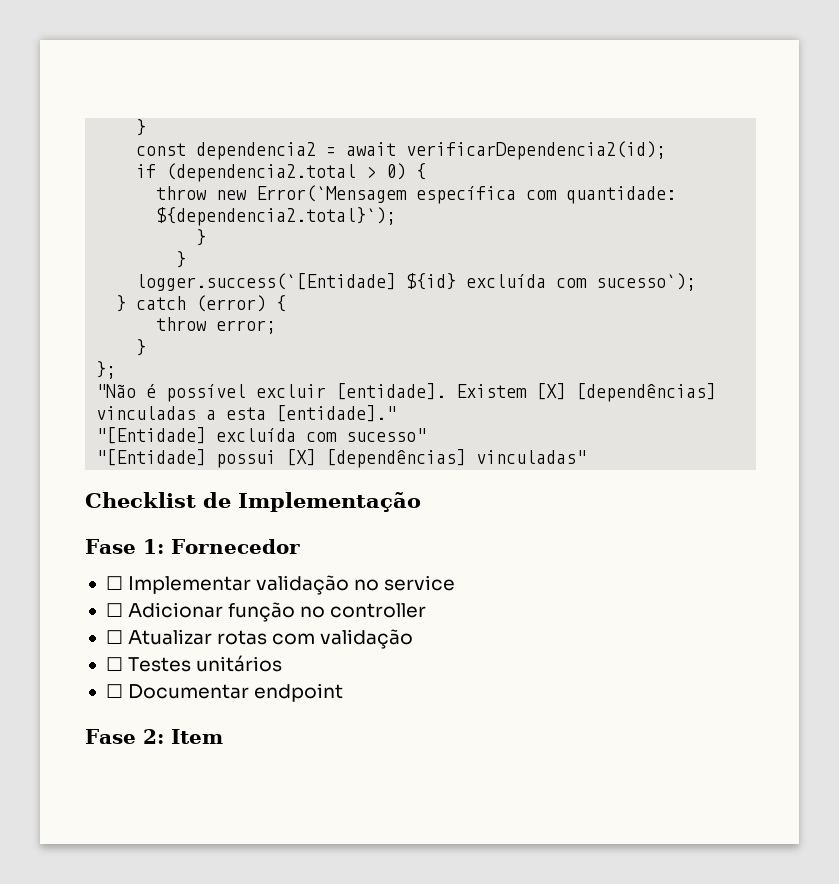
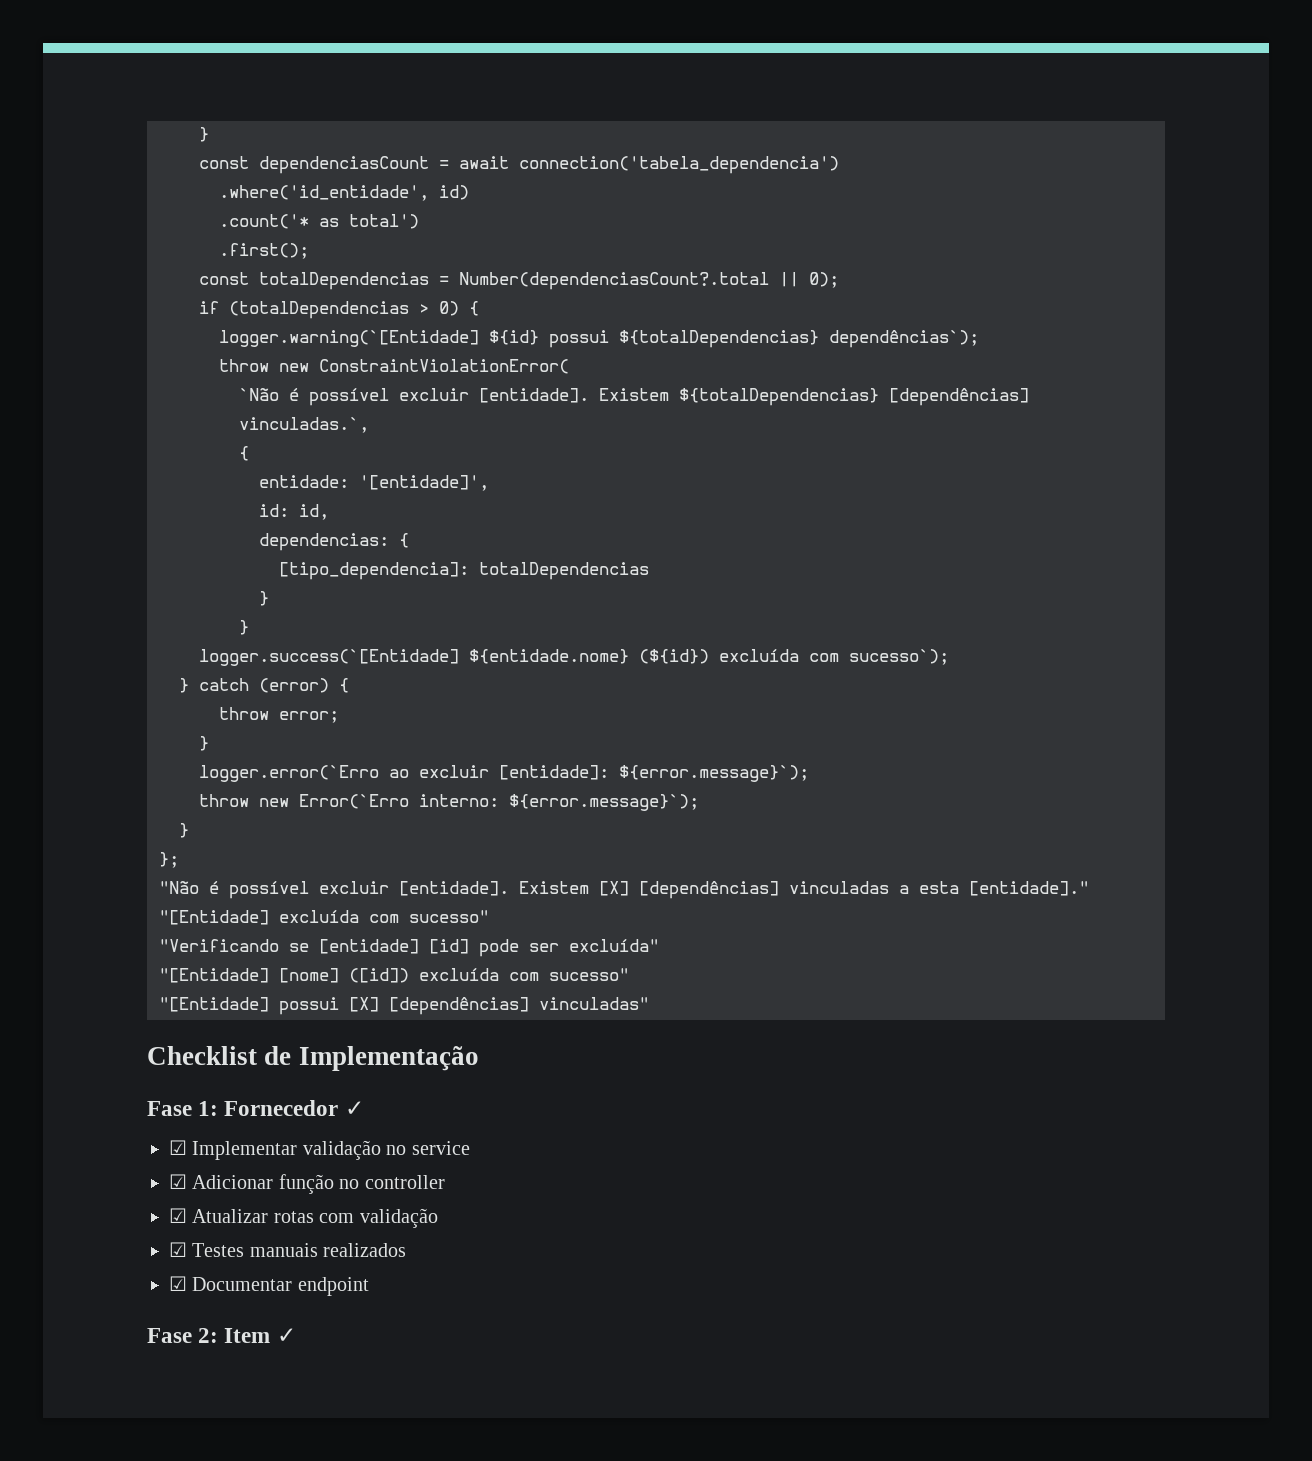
- const dependencia2 = await verificarDependencia2(id);
+ const dependenciasCount = await connection('tabela_dependencia')
+ .where('id_entidade', id)
+ .count('* as total')
+ .first();
+ const totalDependencias = Number(dependenciasCount?.total || 0);
- if (dependencia2.total > 0) {
+ if (totalDependencias > 0) {
- throw new Error(`Mensagem específica com quantidade: ${dependencia2.total}`);
+ logger.warning(`[Entidade] ${id} possui ${totalDependencias} dependências`);
+ throw new ConstraintViolationError(
+ `Não é possível excluir [entidade]. Existem ${totalDependencias} [dependências] vinculadas.`,
+ {
+ entidade: '[entidade]',
+ id: id,
+ dependencias: {
+ [tipo_dependencia]: totalDependencias
- logger.success(`[Entidade] ${id} excluída com sucesso`);
+ logger.success(`[Entidade] ${entidade.nome} (${id}) excluída com sucesso`);
+ logger.error(`Erro ao excluir [entidade]: ${error.message}`);
+ throw new Error(`Erro interno: ${error.message}`);
+ }
+ "Verificando se [entidade] [id] pode ser excluída"
+ "[Entidade] [nome] ([id]) excluída com sucesso"
- Fase 1: Fornecedor
- ☐ Implementar validação no service
+ Fase 1: Fornecedor ✓
+ ☑ Implementar validação no service
- ☐ Adicionar função no controller
+ ☑ Adicionar função no controller
- ☐ Atualizar rotas com validação
+ ☑ Atualizar rotas com validação
- ☐ Testes unitários
- ☐ Documentar endpoint
+ ☑ Testes manuais realizados
+ ☑ Documentar endpoint
- Fase 2: Item
+ Fase 2: Item ✓

